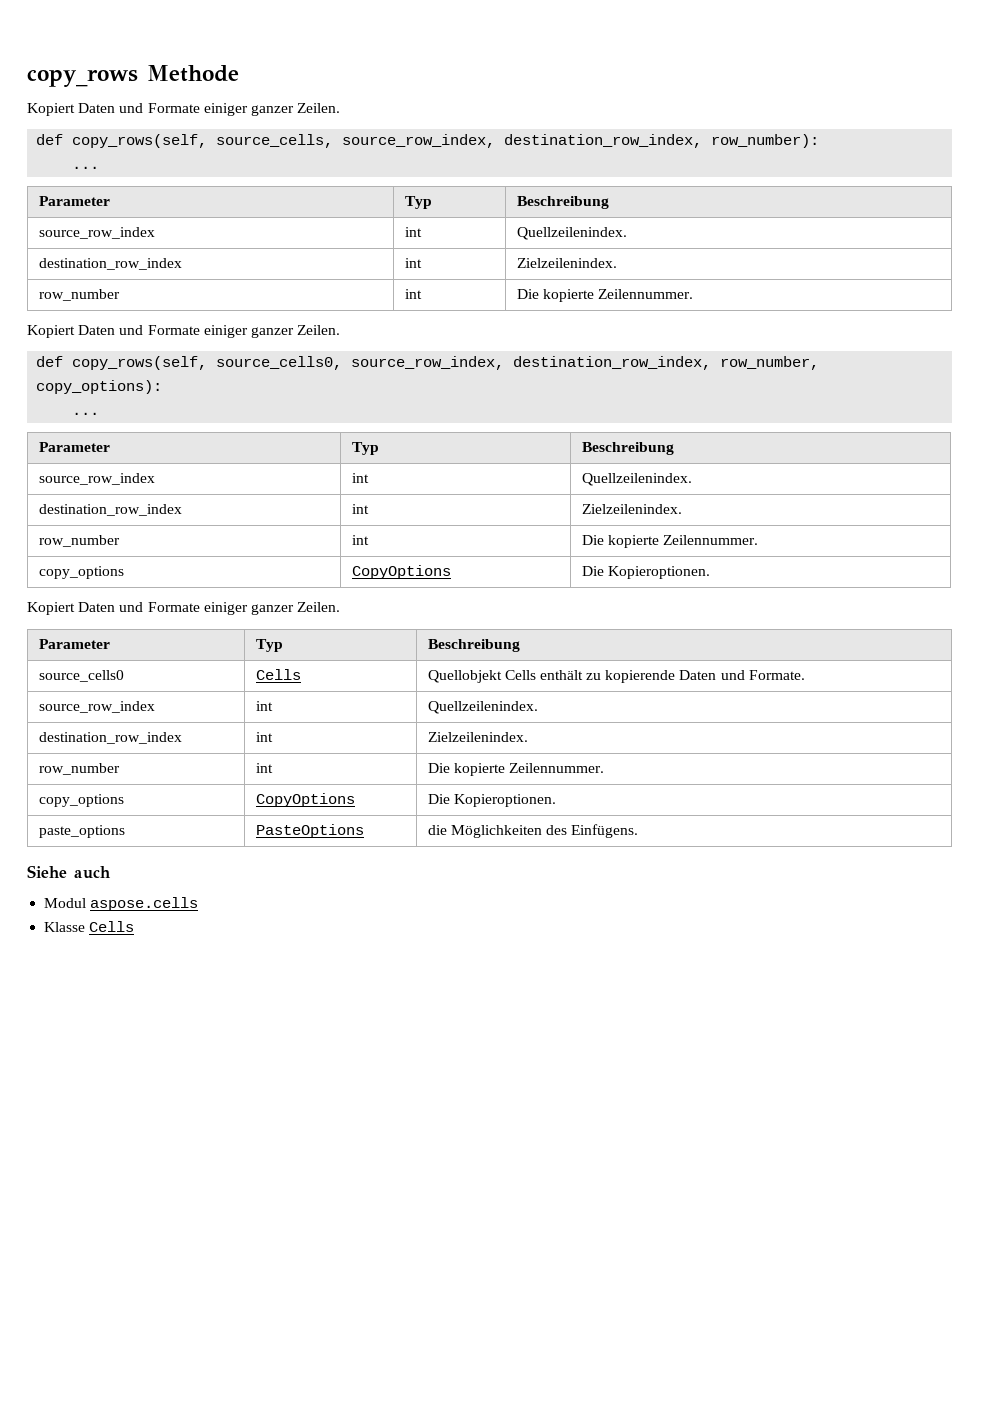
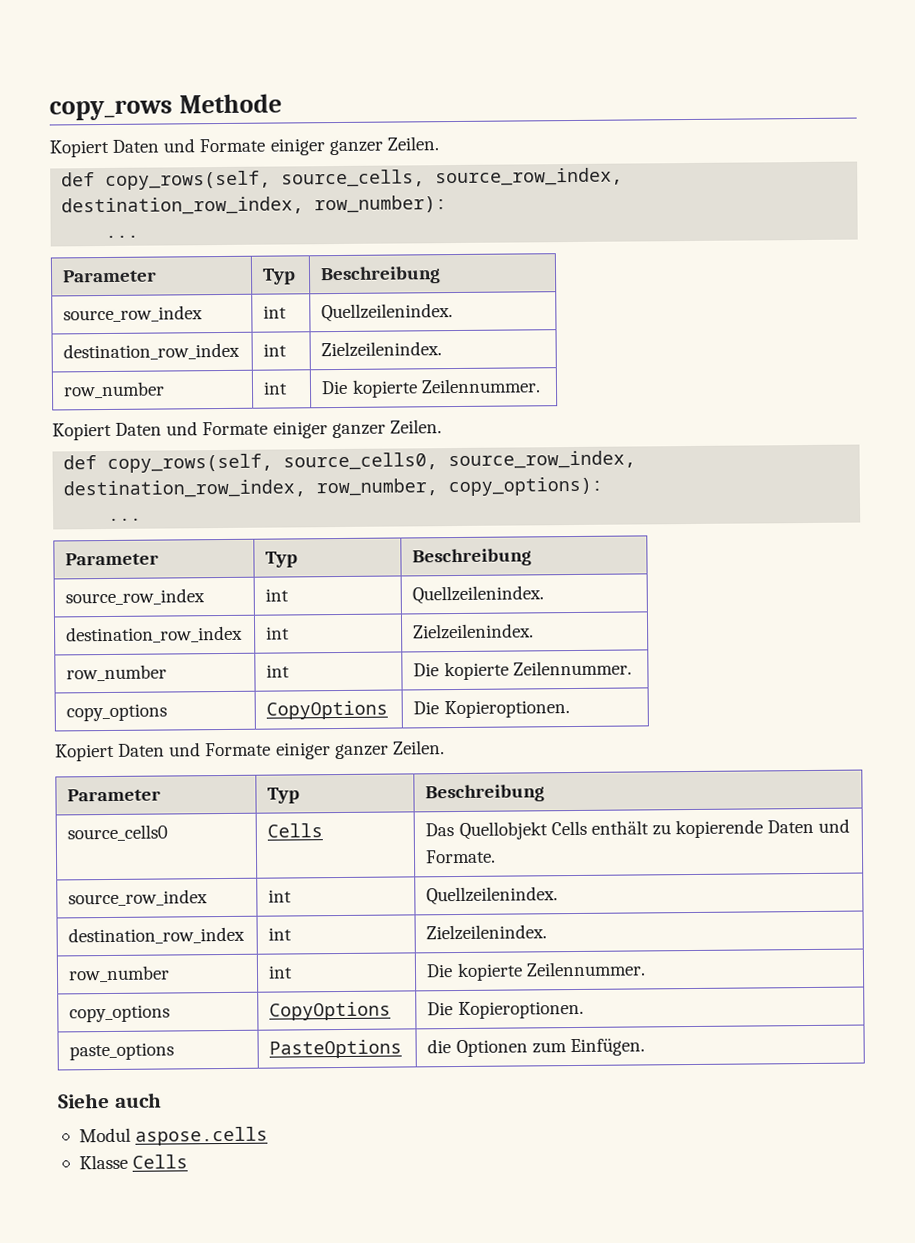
- source_cells0 | Cells | Quellobjekt Cells enthält zu kopierende Daten und Formate.
+ source_cells0 | Cells | Das Quellobjekt Cells enthält zu kopierende Daten und Formate.
- paste_options | PasteOptions | die Möglichkeiten des Einfügens.
+ paste_options | PasteOptions | die Optionen zum Einfügen.

